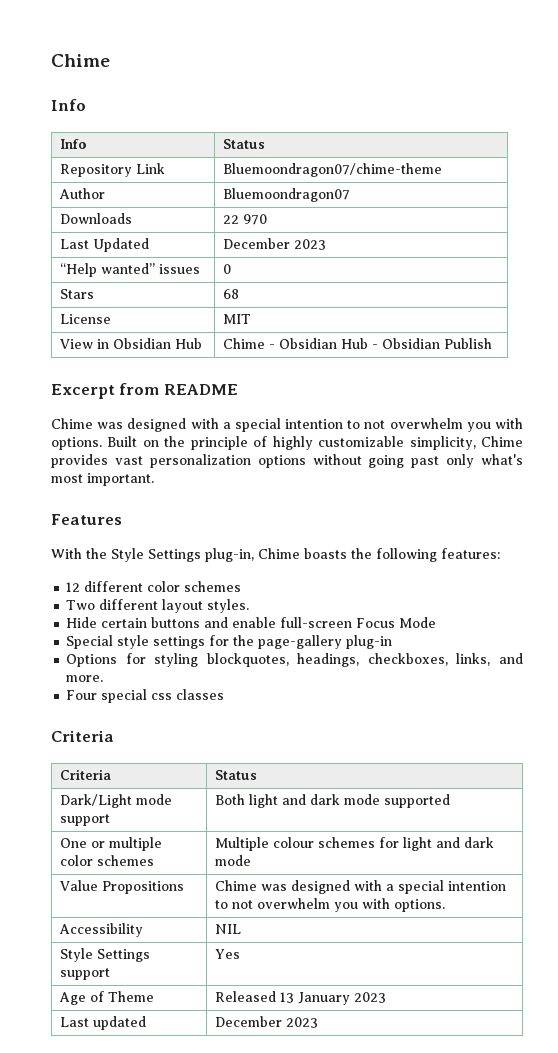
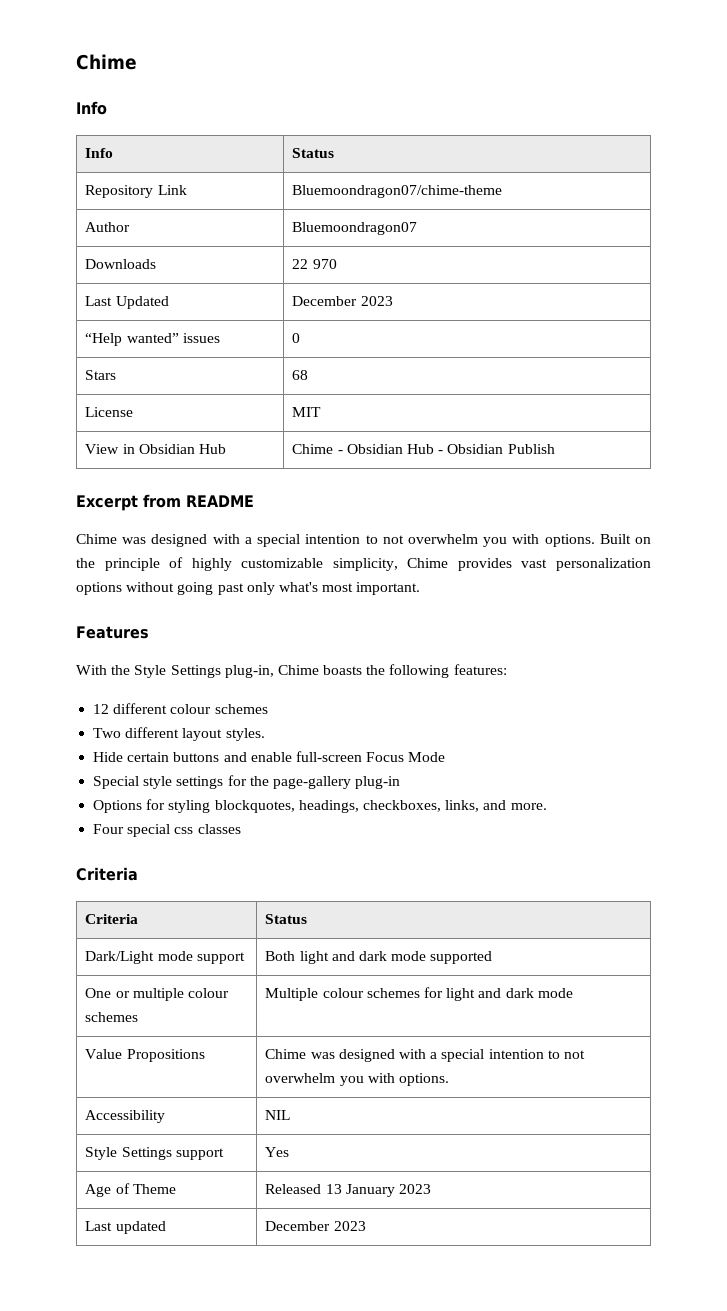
- 12 different color schemes
+ 12 different colour schemes
- One or multiple color schemes | Multiple colour schemes for light and dark mode
+ One or multiple colour schemes | Multiple colour schemes for light and dark mode

